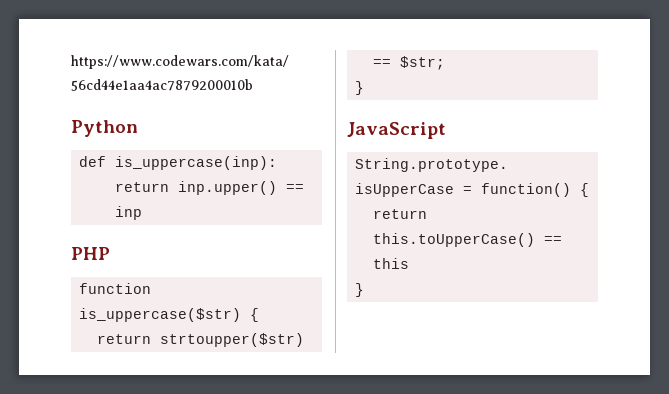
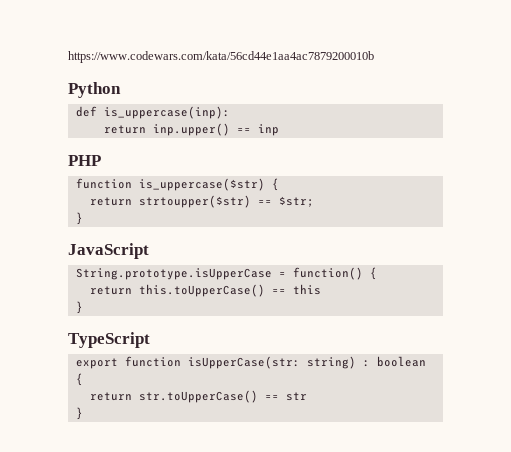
+ TypeScript
+ export function isUpperCase(str: string) : boolean {
+ return str.toUpperCase() == str
+ }

